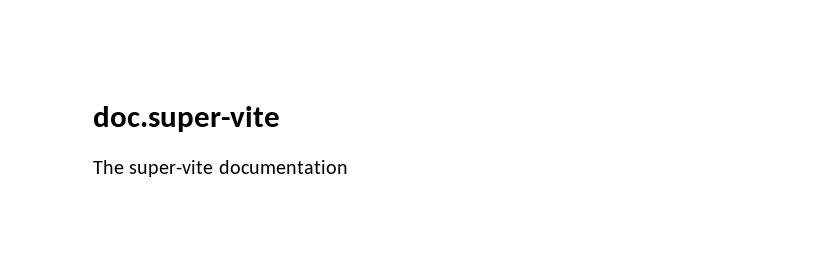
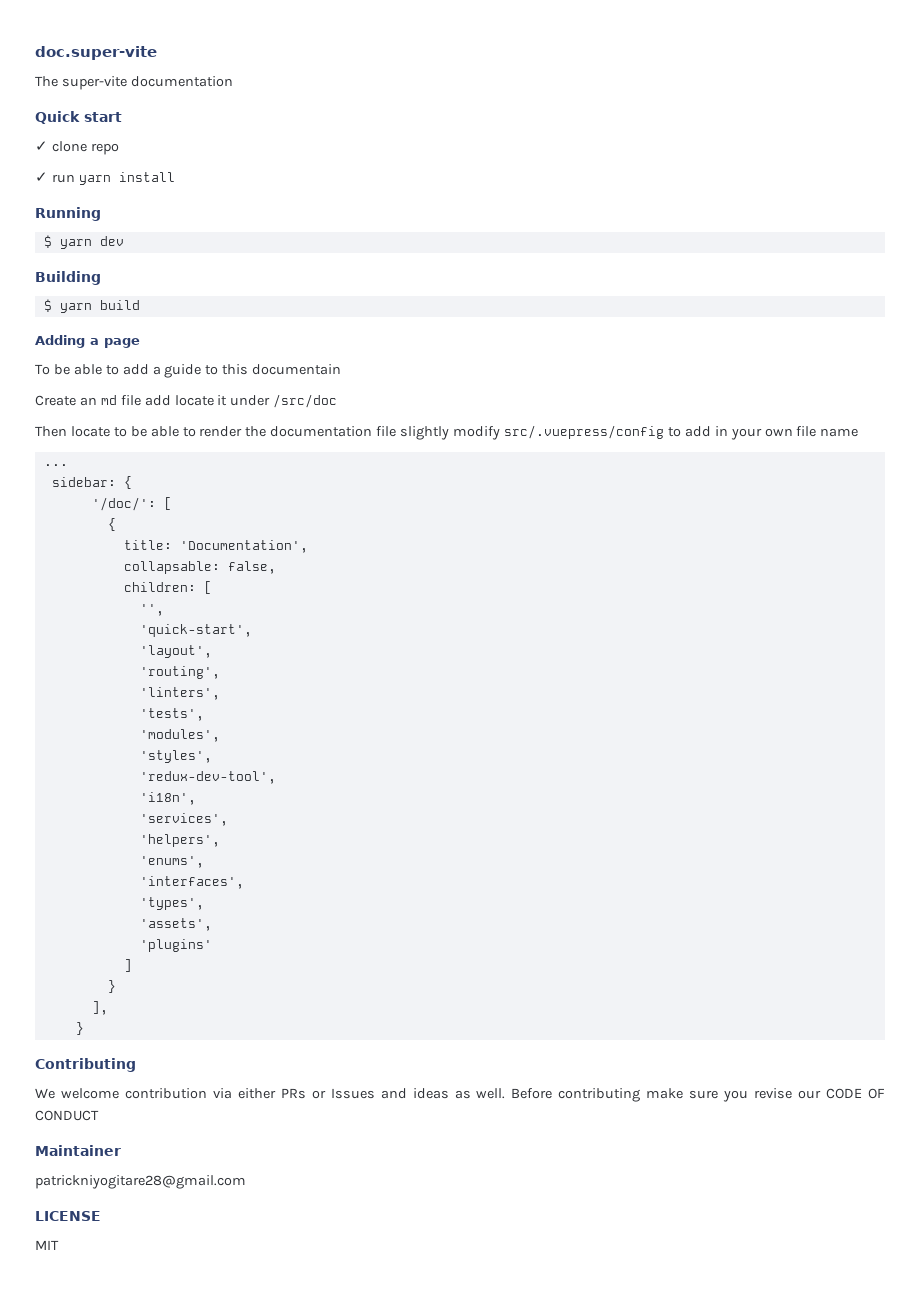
+ Quick start
+ ✓ clone repo
+ ✓ run yarn install
+ Running
+ $ yarn dev
+ Building
+ $ yarn build
+ Adding a page
+ To be able to add a guide to this documentain
+ Create an md file add locate it under /src/doc
+ Then locate to be able to render the documentation file slightly modify src/.vuepress/config to add in your own file name
+ ...
+ sidebar: {
+ '/doc/': [
+ {
+ title: 'Documentation',
+ collapsable: false,
+ children: [
+ '',
+ 'quick-start',
+ 'layout',
+ 'routing',
+ 'linters',
+ 'tests',
+ 'modules',
+ 'styles',
+ 'redux-dev-tool',
+ 'i18n',
+ 'services',
+ 'helpers',
+ 'enums',
+ 'interfaces',
+ 'types',
+ 'assets',
+ 'plugins'
+ ]
+ }
+ ],
+ }
+ Contributing
+ We welcome contribution via either PRs or Issues and ideas as well. Before contributing make sure you revise our CODE OF CONDUCT
+ Maintainer
+ patrickniyogitare28@gmail.com
+ LICENSE
+ MIT

